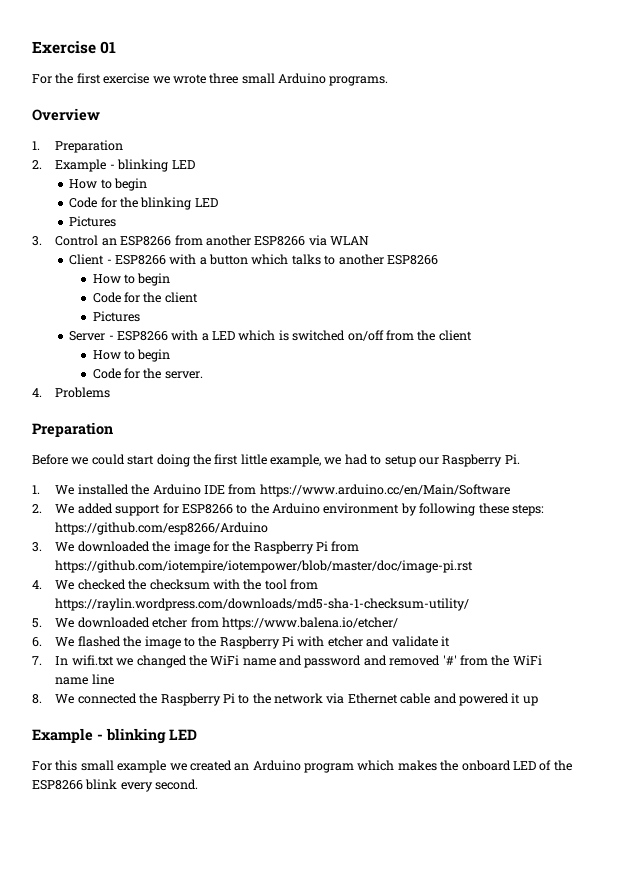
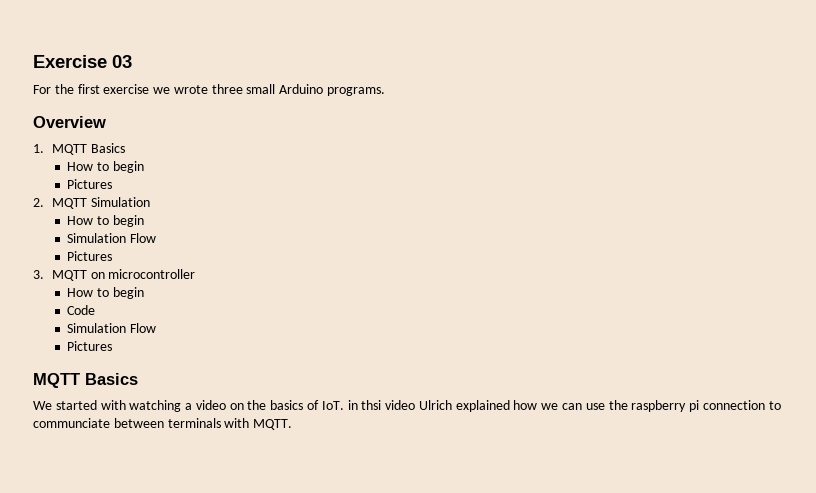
- Exercise 01
+ Exercise 03
- 1. Preparation
- 2. Example - blinking LED
+ 1. MQTT Basics
  How to begin
- Code for the blinking LED
  Pictures
- 3. Control an ESP8266 from another ESP8266 via WLAN
- Client - ESP8266 with a button which talks to another ESP8266
+ 2. MQTT Simulation
  How to begin
- Code for the client
+ Simulation Flow
  Pictures
- Server - ESP8266 with a LED which is switched on/off from the client
+ 3. MQTT on microcontroller
  How to begin
- Code for the server.
- 4. Problems
- Preparation
- Before we could start doing the first little example, we had to setup our Raspberry Pi.
- 1. We installed the Arduino IDE from https://www.arduino.cc/en/Main/Software
- 2. We added support for ESP8266 to the Arduino environment by following these steps: https://github.com/esp8266/Arduino
- 3. We downloaded the image for the Raspberry Pi from https://github.com/iotempire/iotempower/blob/master/doc/image-pi.rst
- 4. We checked the checksum with the tool from https://raylin.wordpress.com/downloads/md5-sha-1-checksum-utility/
- 5. We downloaded etcher from https://www.balena.io/etcher/
- 6. We flashed the image to the Raspberry Pi with etcher and validate it
- 7. In wifi.txt we changed the WiFi name and password and removed '#' from the WiFi name line
- 8. We connected the Raspberry Pi to the network via Ethernet cable and powered it up
- Example - blinking LED
- For this small example we created an Arduino program which makes the onboard LED of the ESP8266 blink every second.
+ Code
+ Simulation Flow
+ Pictures
+ MQTT Basics
+ We started with watching a video on the basics of IoT. in thsi video Ulrich explained how we can use the raspberry pi connection to communciate between terminals with MQTT.

